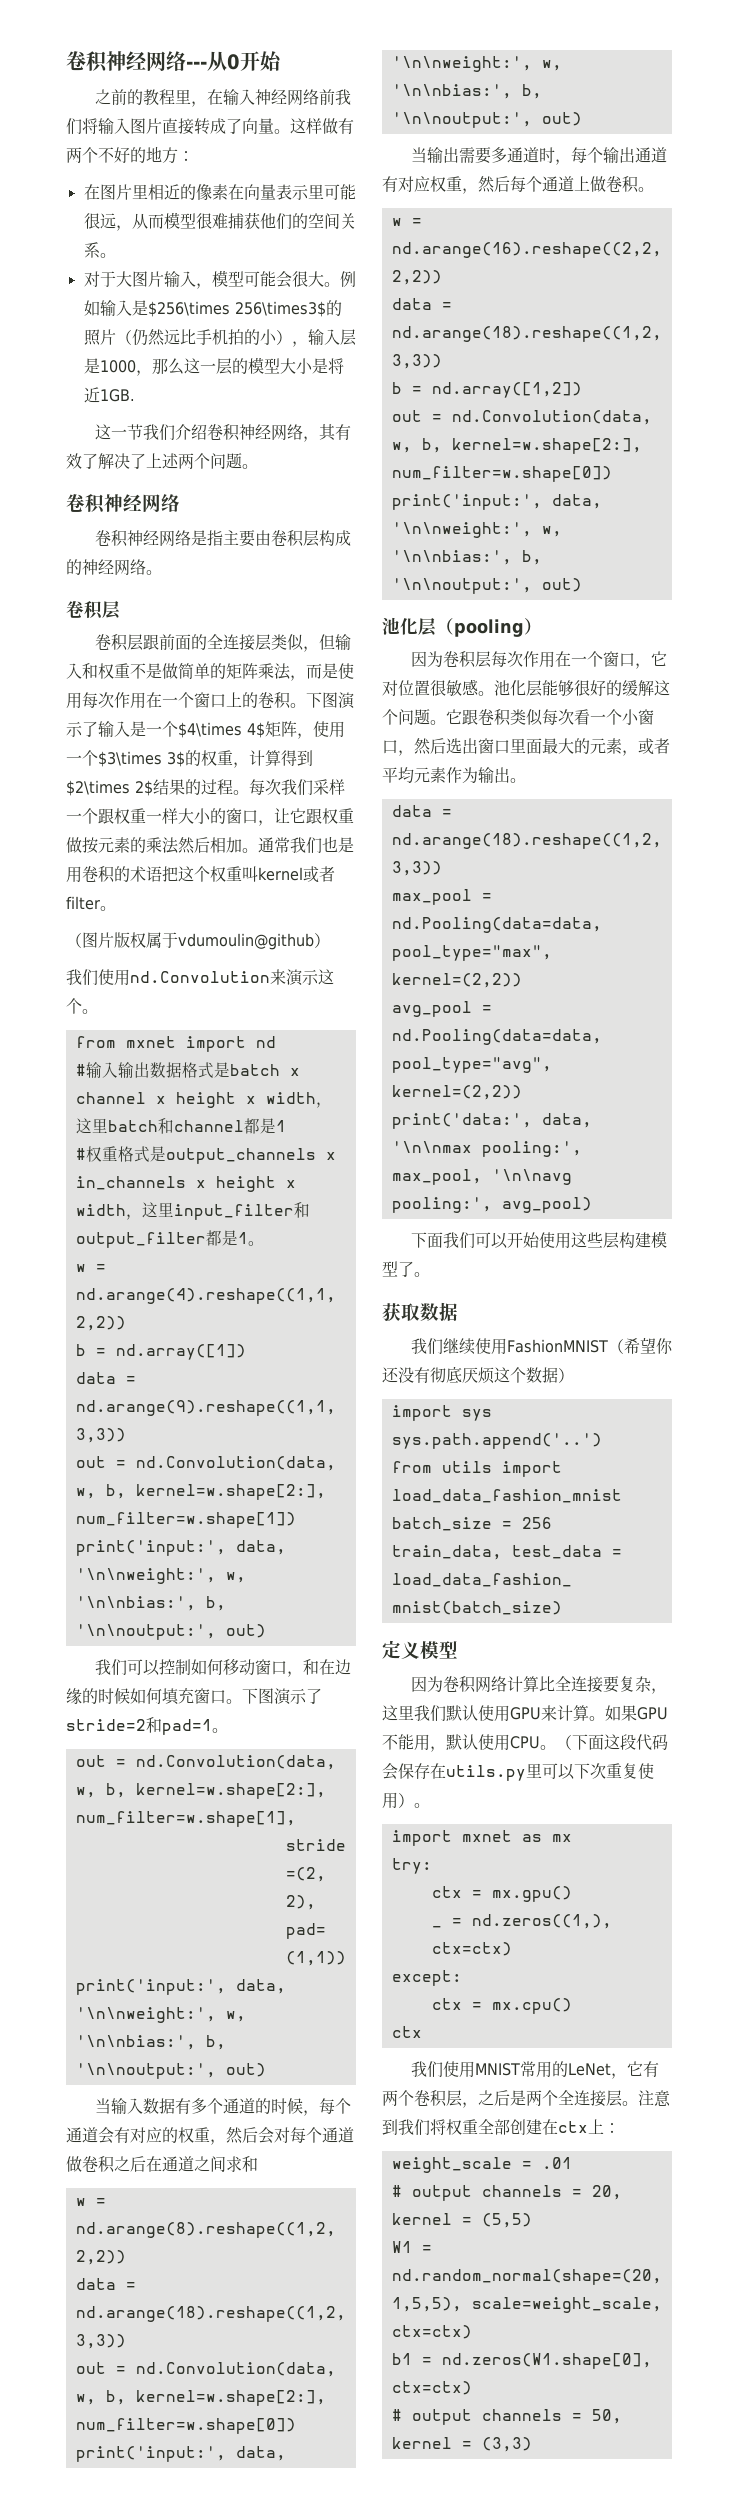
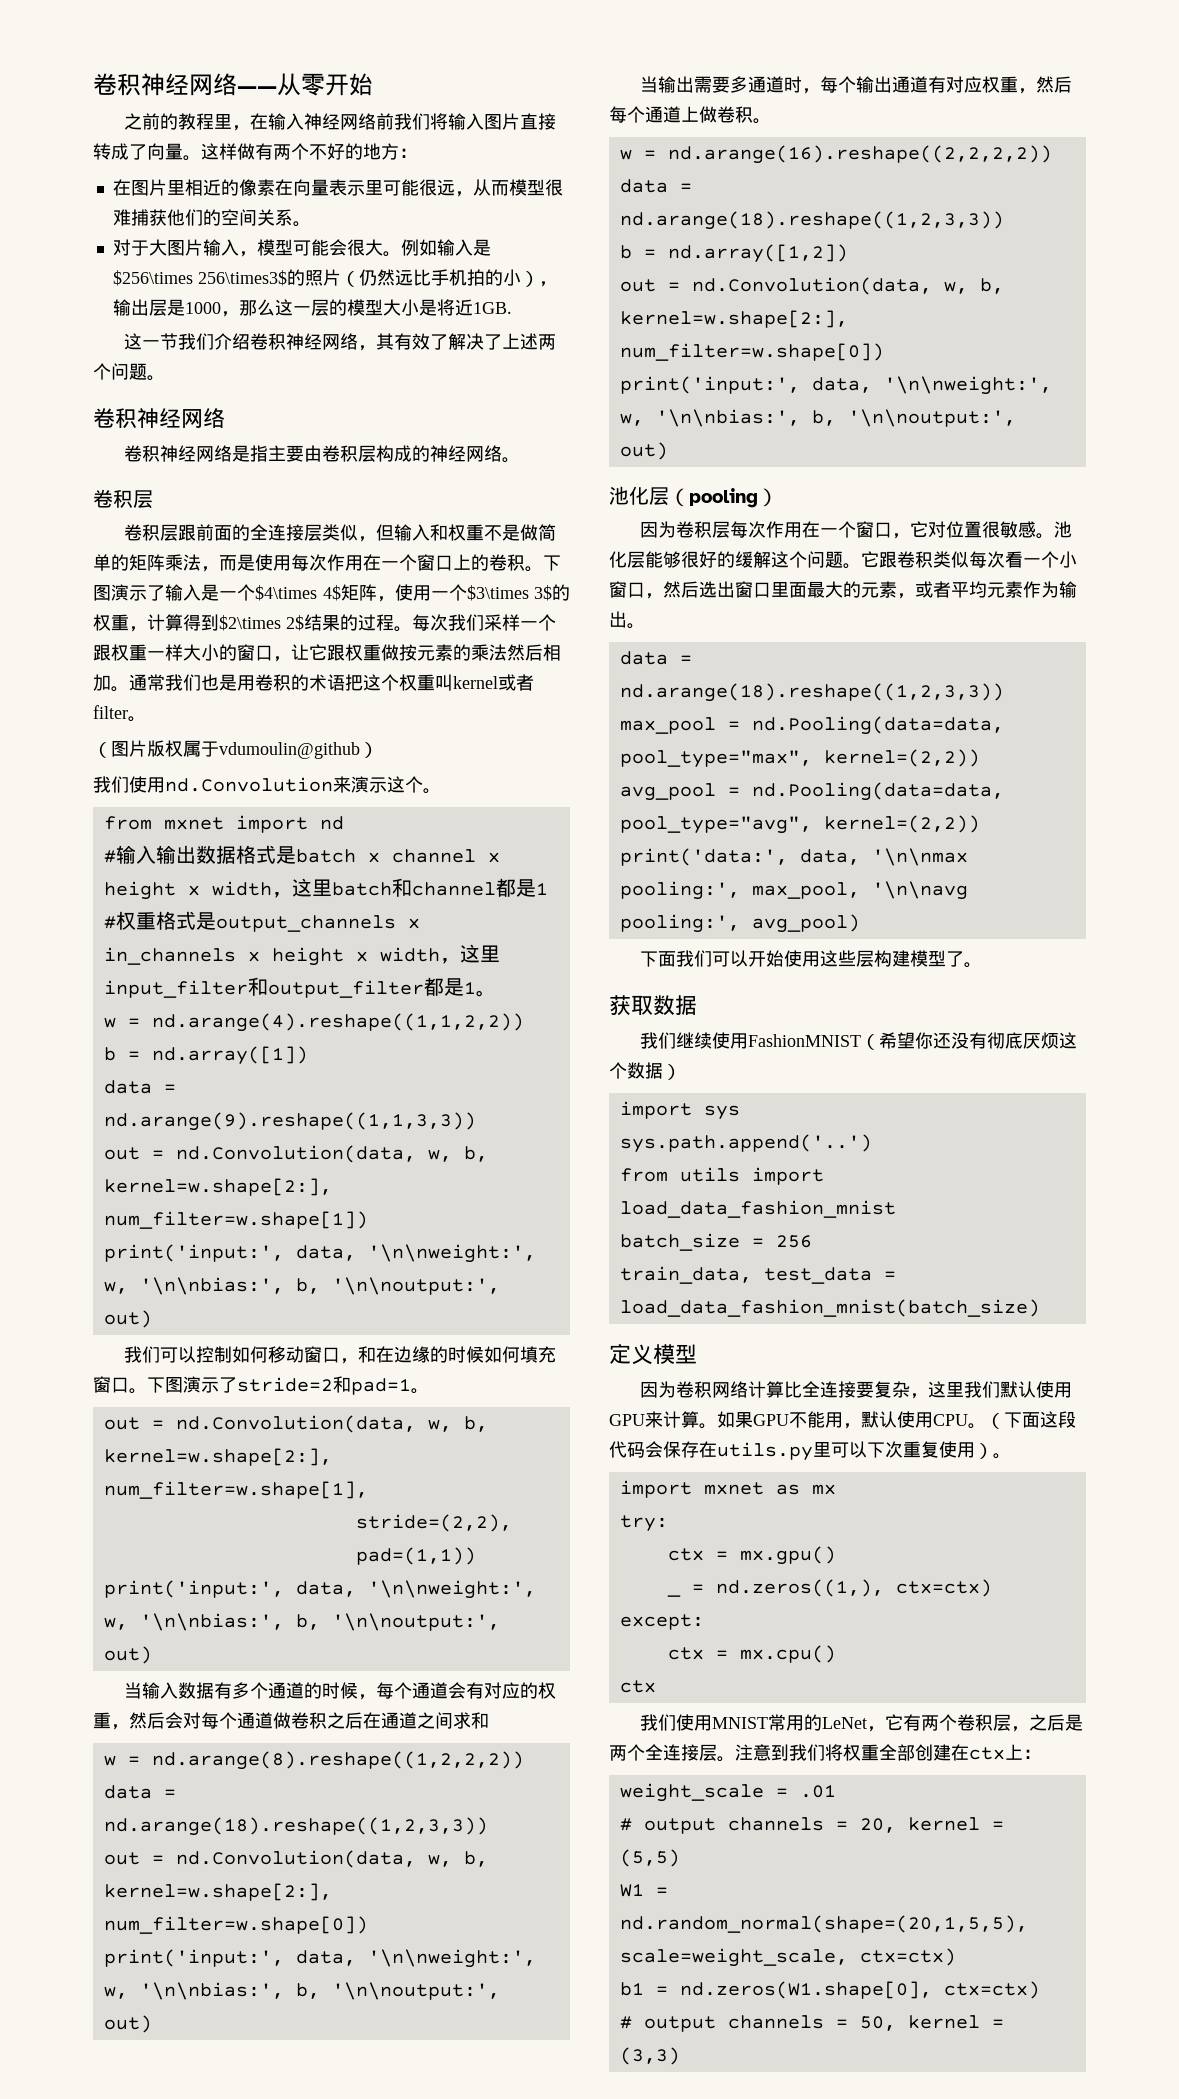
- 卷积神经网络---从0开始
+ 卷积神经网络——从零开始
- 例如输入是$256\times 256\times3$的照片（仍然远比手机拍的小），输入层是1000，那么这一层的模型大小是将近1GB.
+ 例如输入是$256\times 256\times3$的照片（仍然远比手机拍的小），输出层是1000，那么这一层的模型大小是将近1GB.

